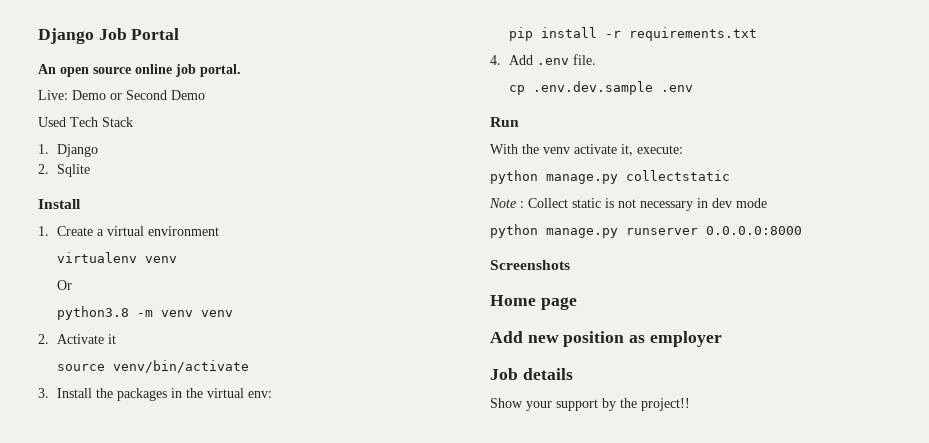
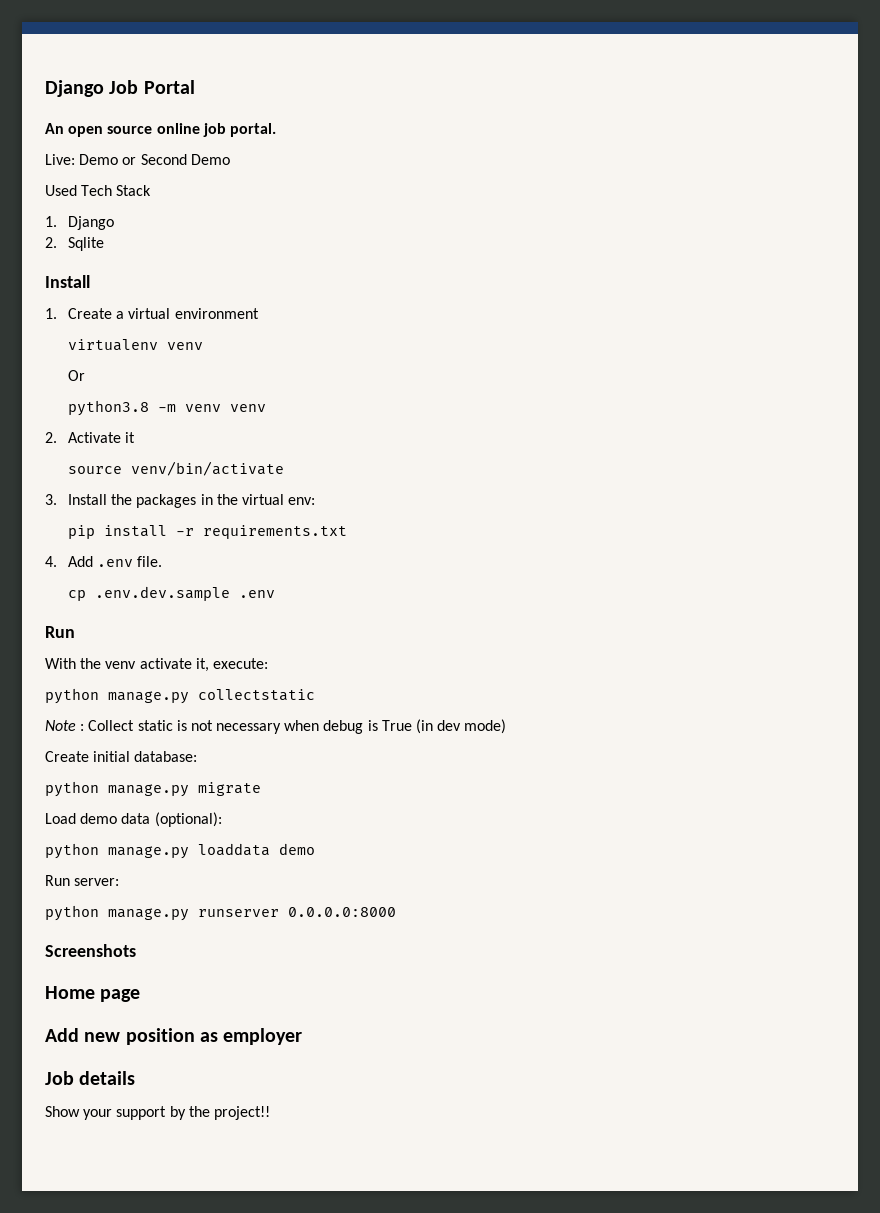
- Note : Collect static is not necessary in dev mode
+ Note : Collect static is not necessary when debug is True (in dev mode)
+ Create initial database:
+ python manage.py migrate
+ Load demo data (optional):
+ python manage.py loaddata demo
+ Run server:

